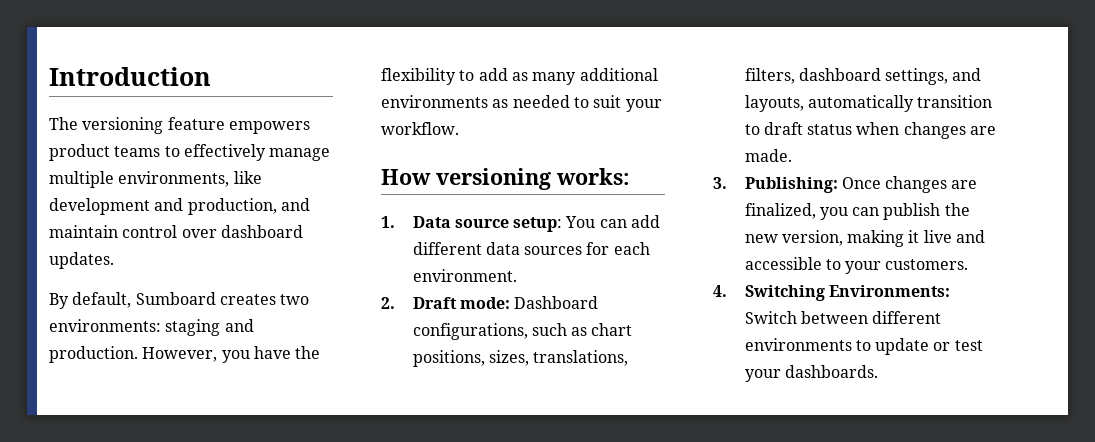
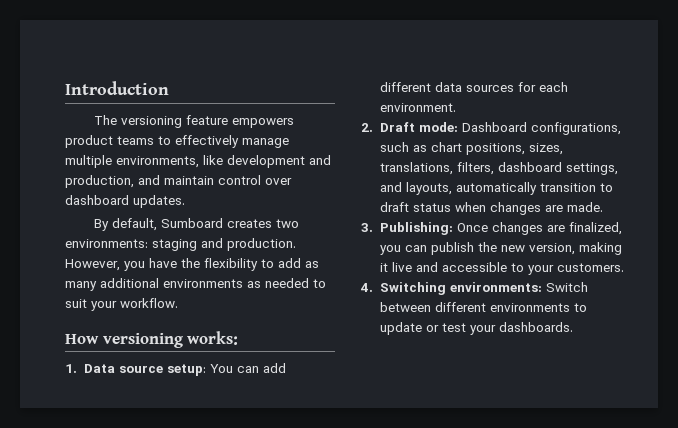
- 4. Switching Environments: Switch between different environments to update or test your dashboards.
+ 4. Switching environments: Switch between different environments to update or test your dashboards.

